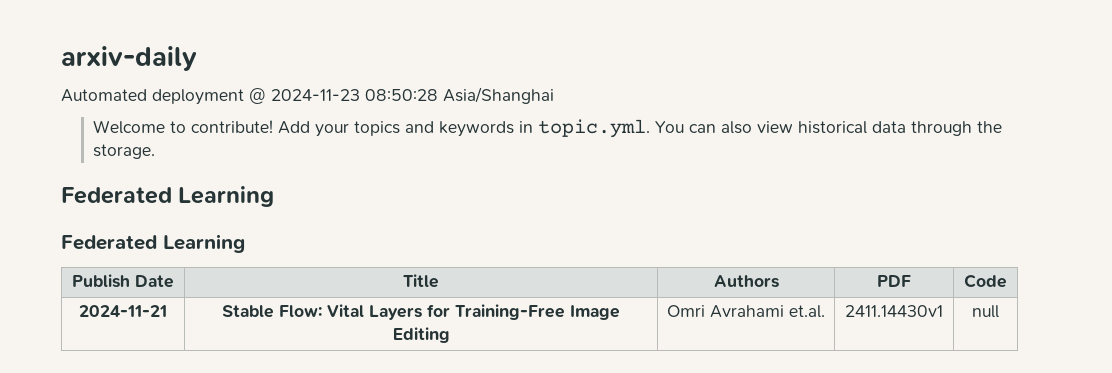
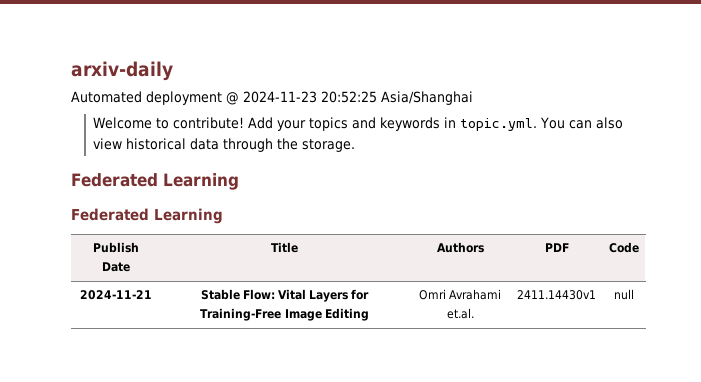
- Automated deployment @ 2024-11-23 08:50:28 Asia/Shanghai
+ Automated deployment @ 2024-11-23 20:52:25 Asia/Shanghai

